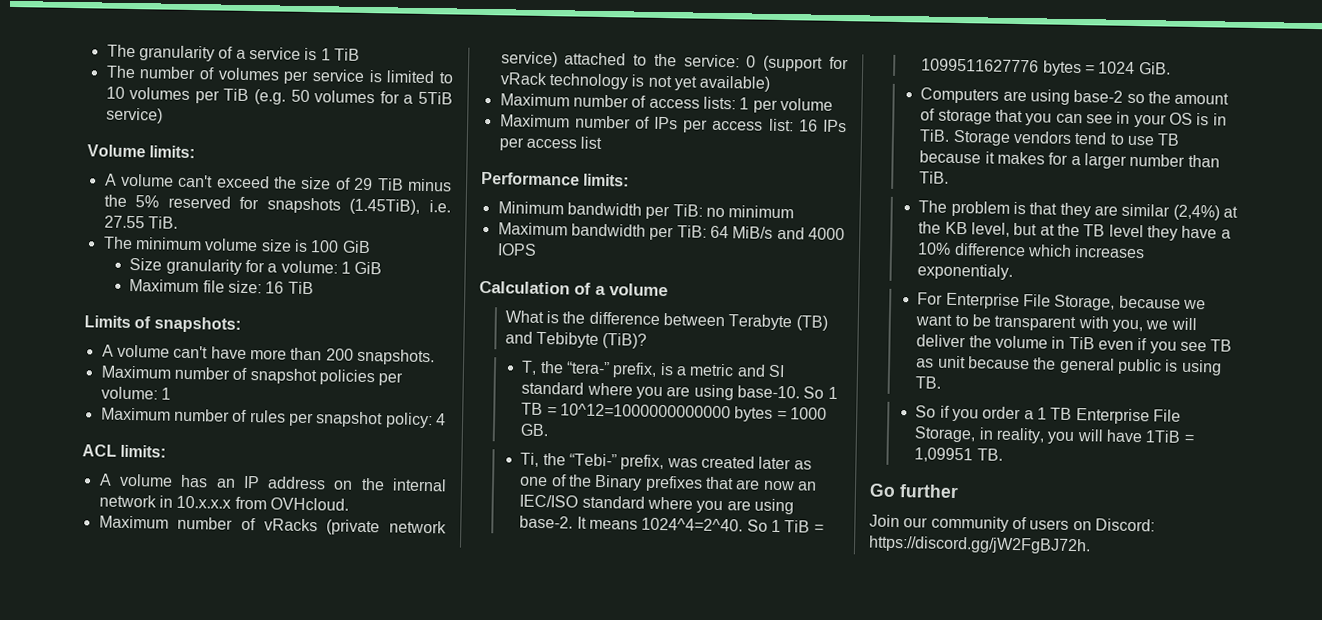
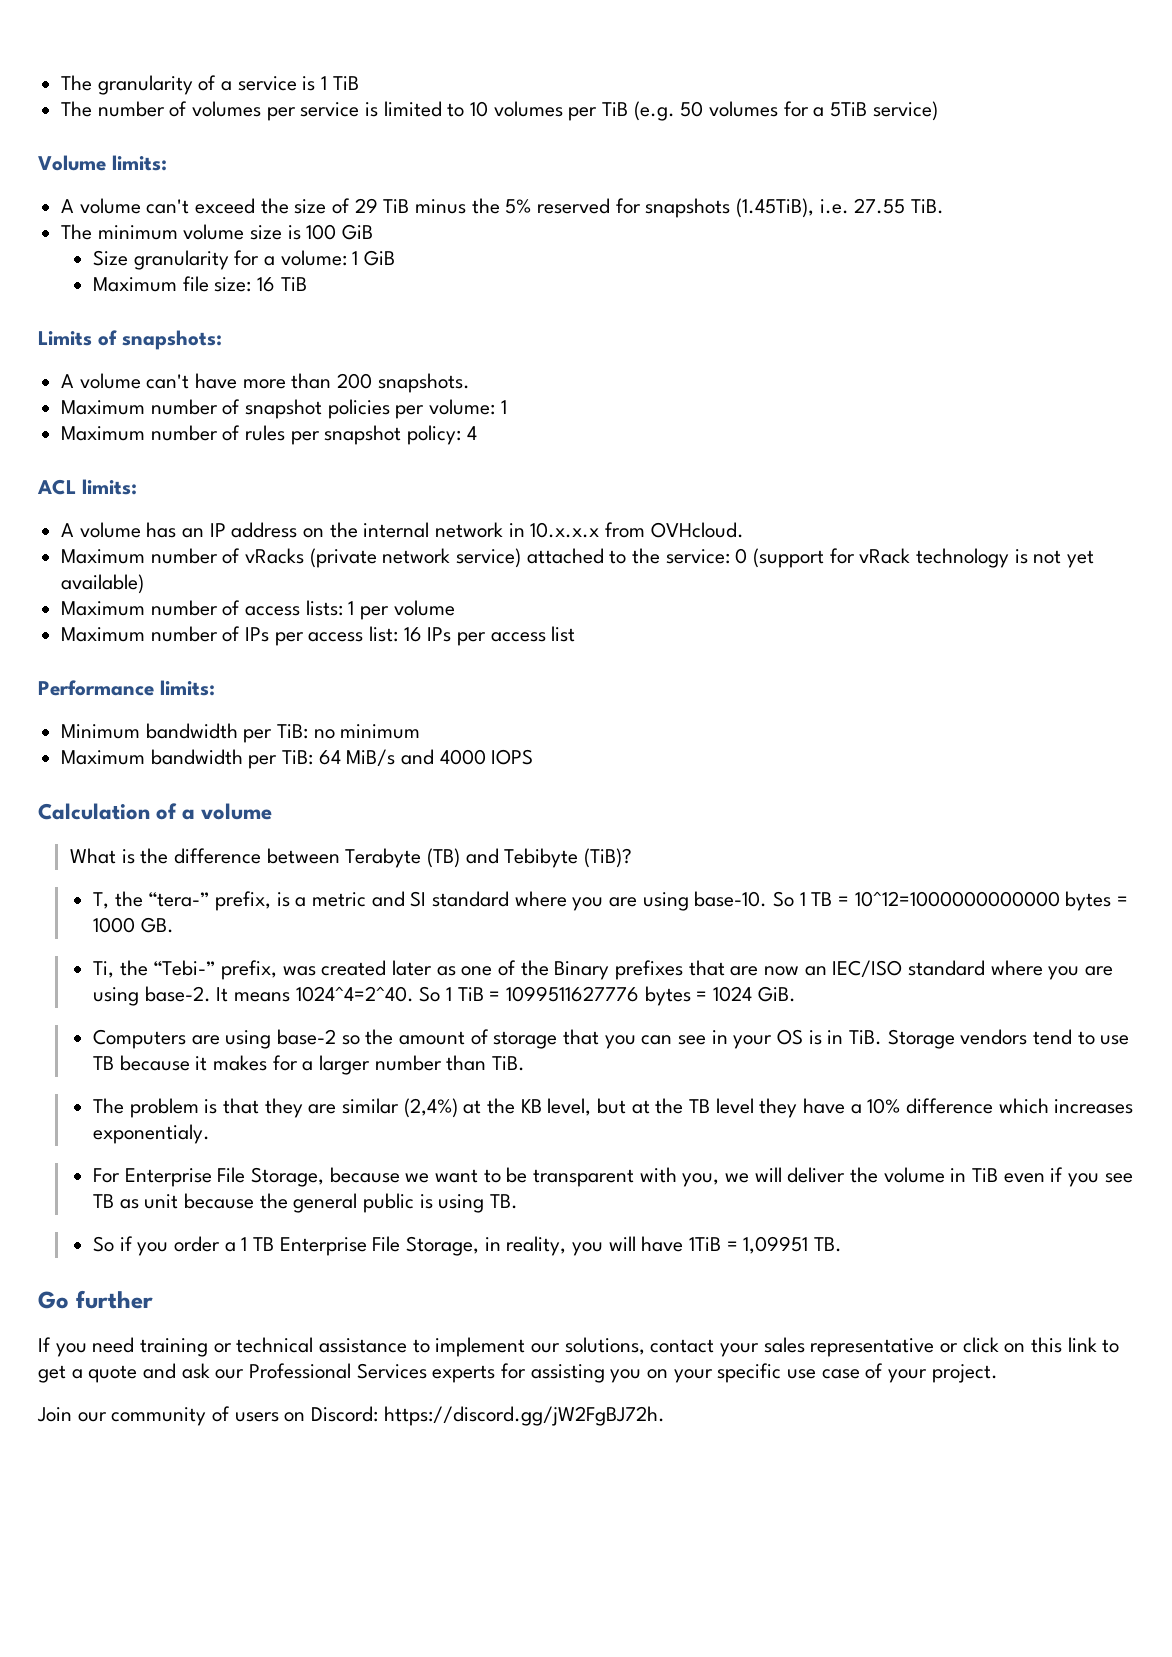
+ If you need training or technical assistance to implement our solutions, contact your sales representative or click on this link to get a quote and ask our Professional Services experts for assisting you on your specific use case of your project.

